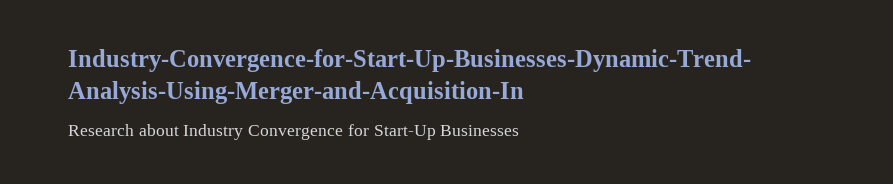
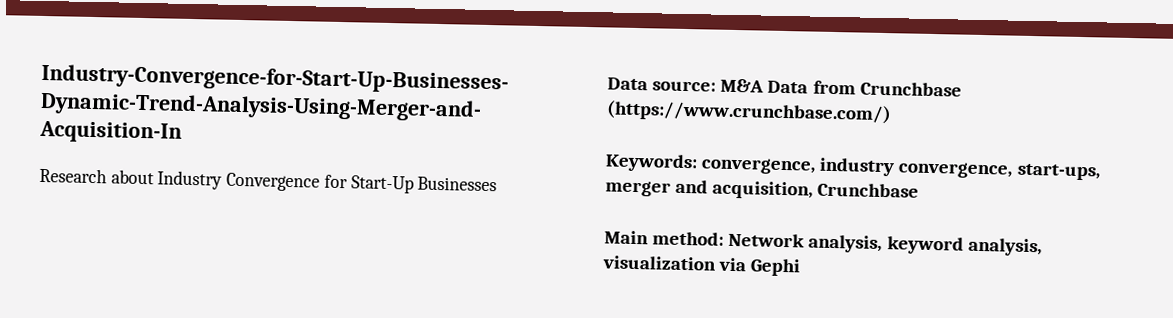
+ Data source: M&A Data from Crunchbase (https://www.crunchbase.com/)
+ Keywords: convergence, industry convergence, start-ups, merger and acquisition, Crunchbase
+ Main method: Network analysis, keyword analysis, visualization via Gephi

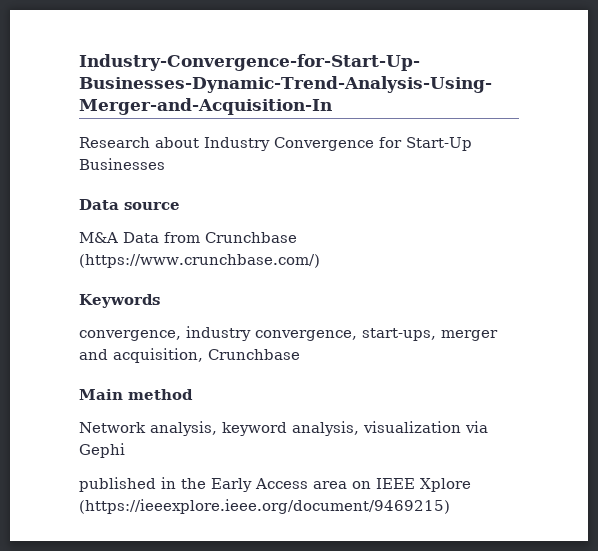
- Data source: M&A Data from Crunchbase (https://www.crunchbase.com/)
+ Data source
+ M&A Data from Crunchbase (https://www.crunchbase.com/)
- Keywords: convergence, industry convergence, start-ups, merger and acquisition, Crunchbase
+ Keywords
+ convergence, industry convergence, start-ups, merger and acquisition, Crunchbase
- Main method: Network analysis, keyword analysis, visualization via Gephi
+ Main method
+ Network analysis, keyword analysis, visualization via Gephi
+ published in the Early Access area on IEEE Xplore (https://ieeexplore.ieee.org/document/9469215)

